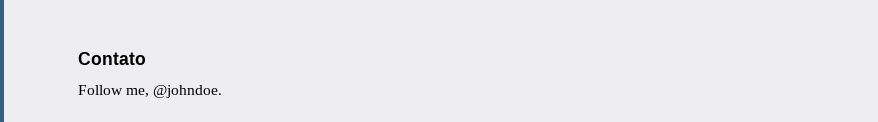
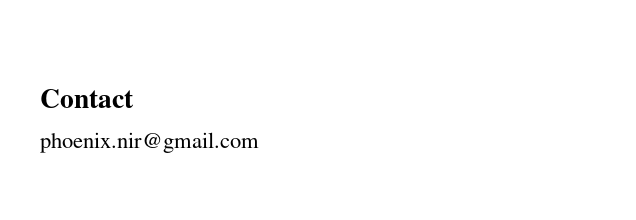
- Contato
- Follow me, @johndoe.
+ Contact
+ phoenix.nir@gmail.com

